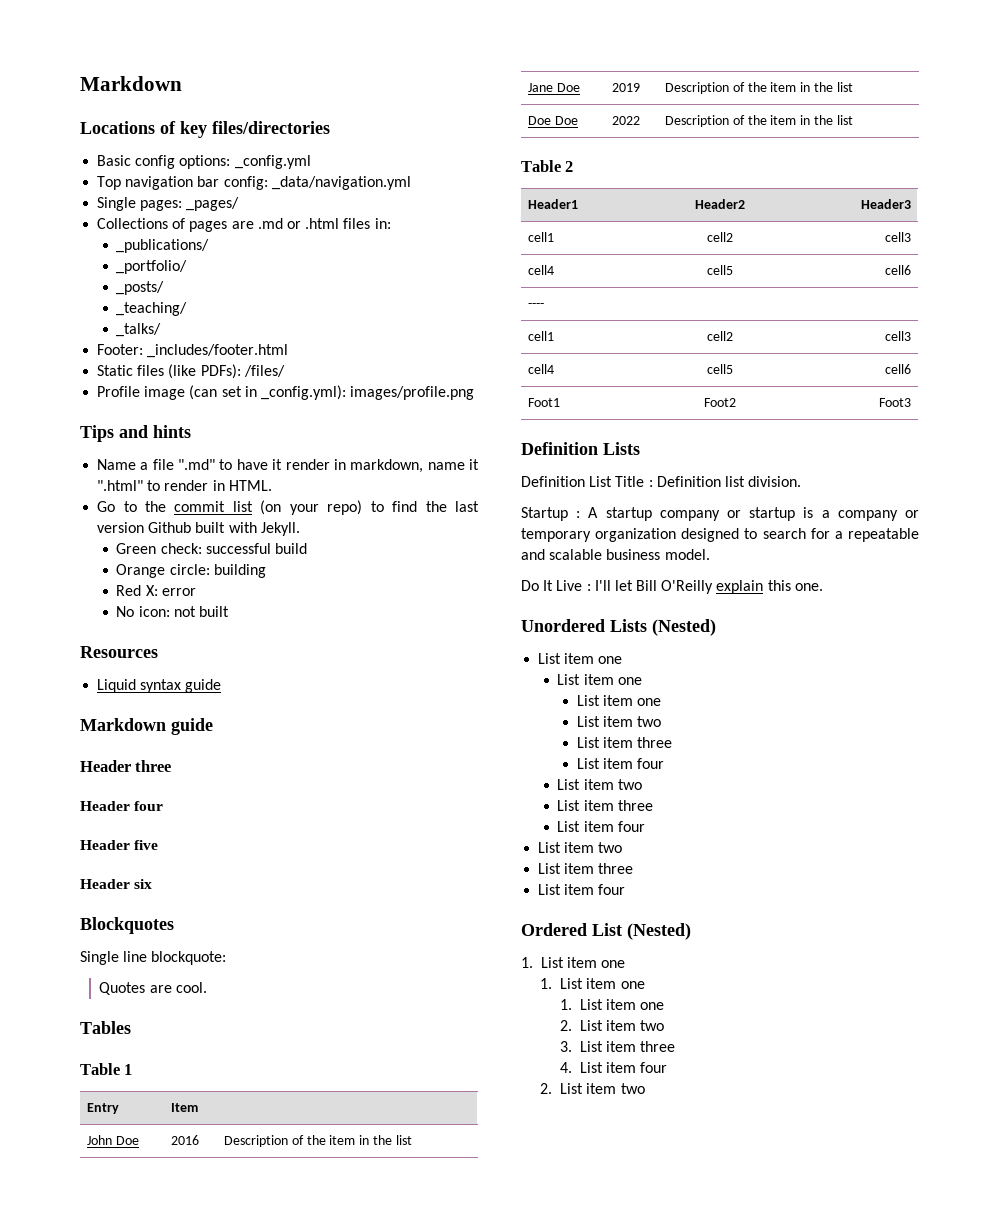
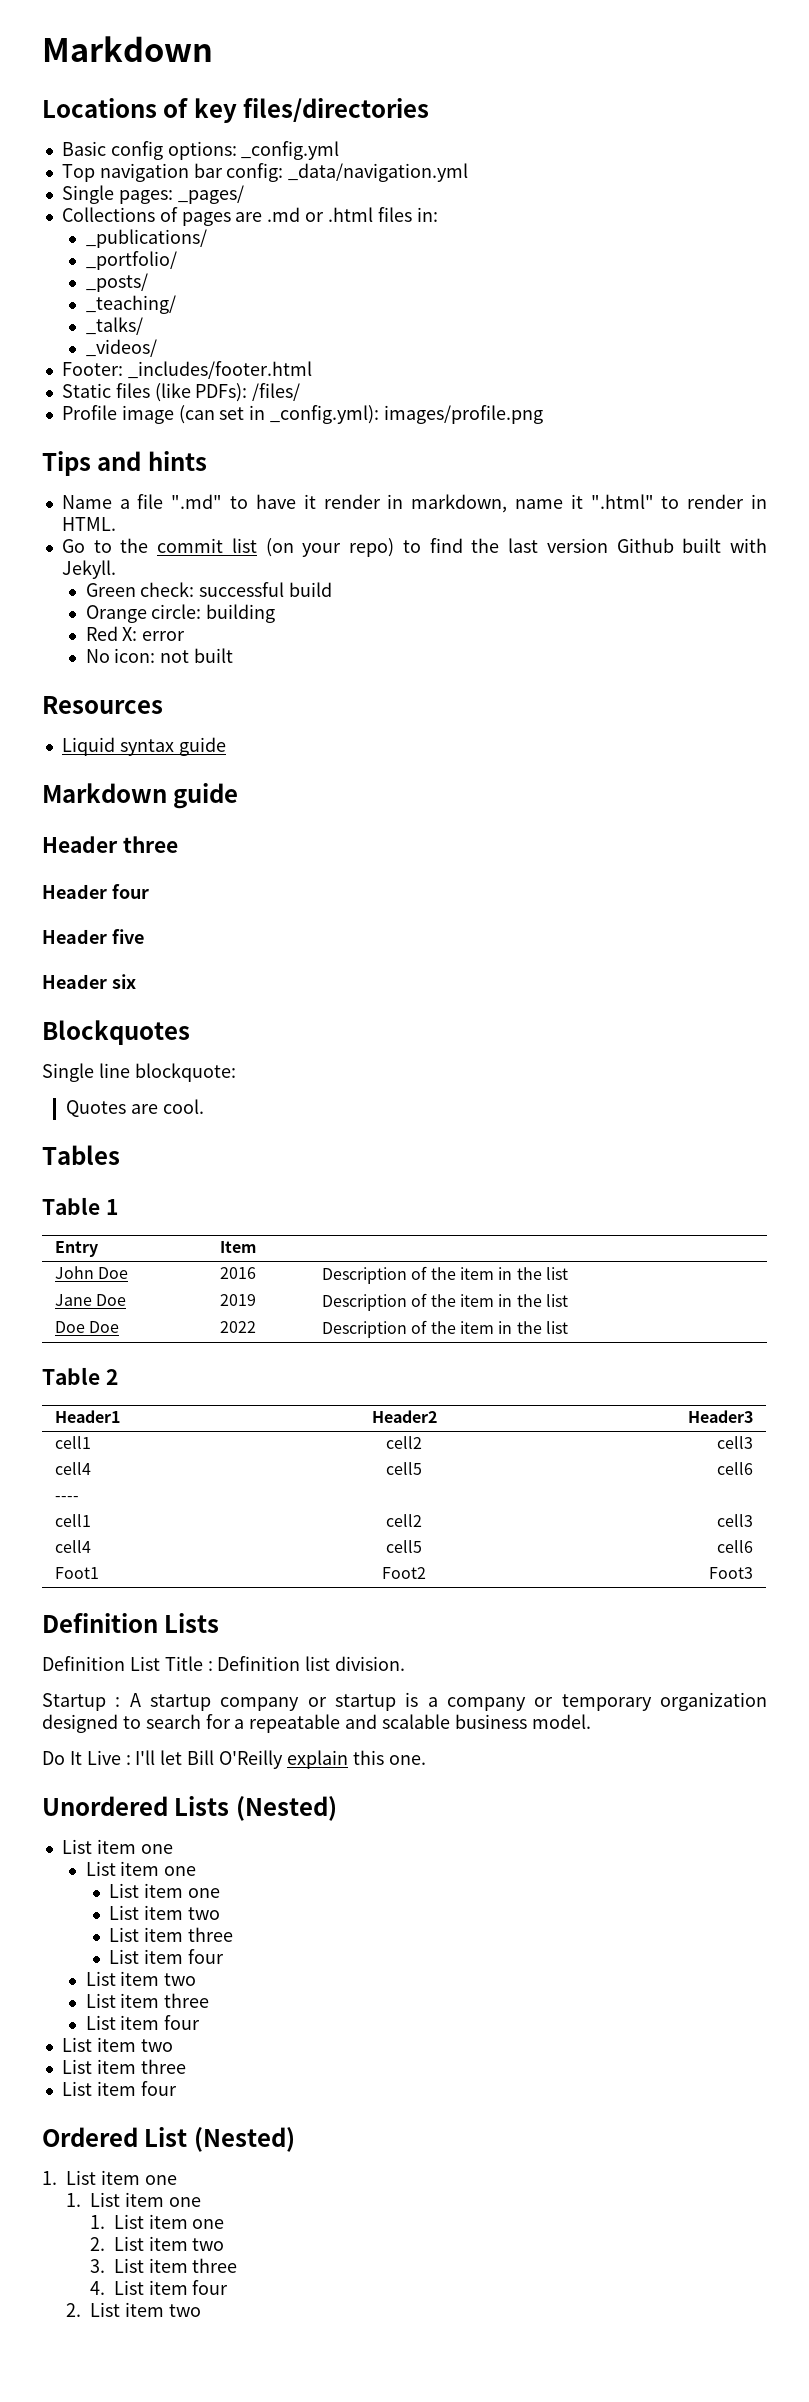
+ _videos/

